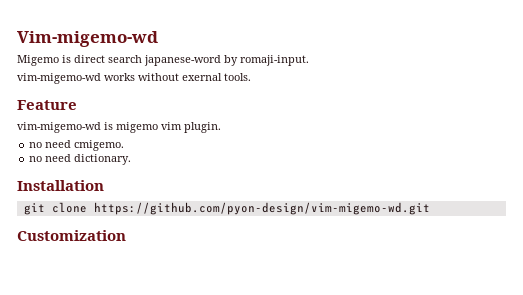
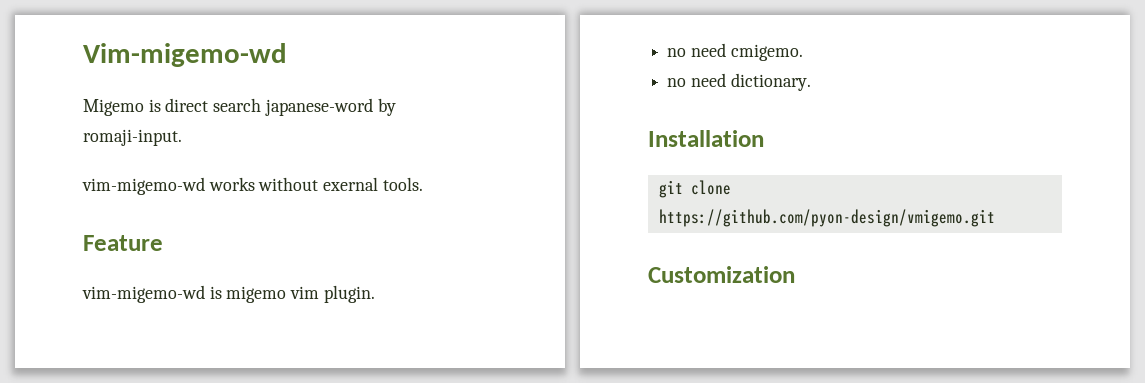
- git clone https://github.com/pyon-design/vim-migemo-wd.git
+ git clone https://github.com/pyon-design/vmigemo.git

